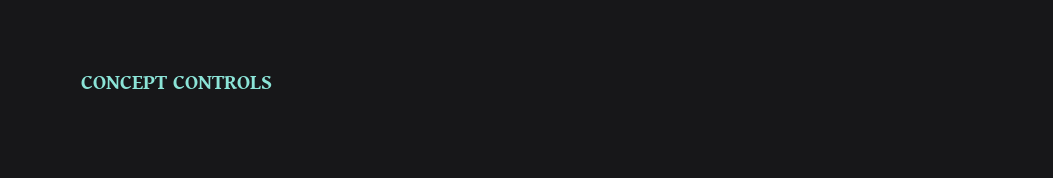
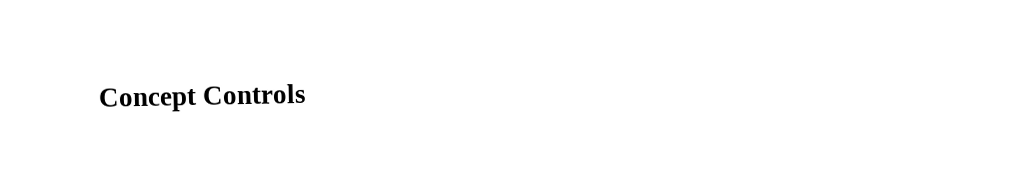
- CONCEPT CONTROLS
+ Concept Controls

